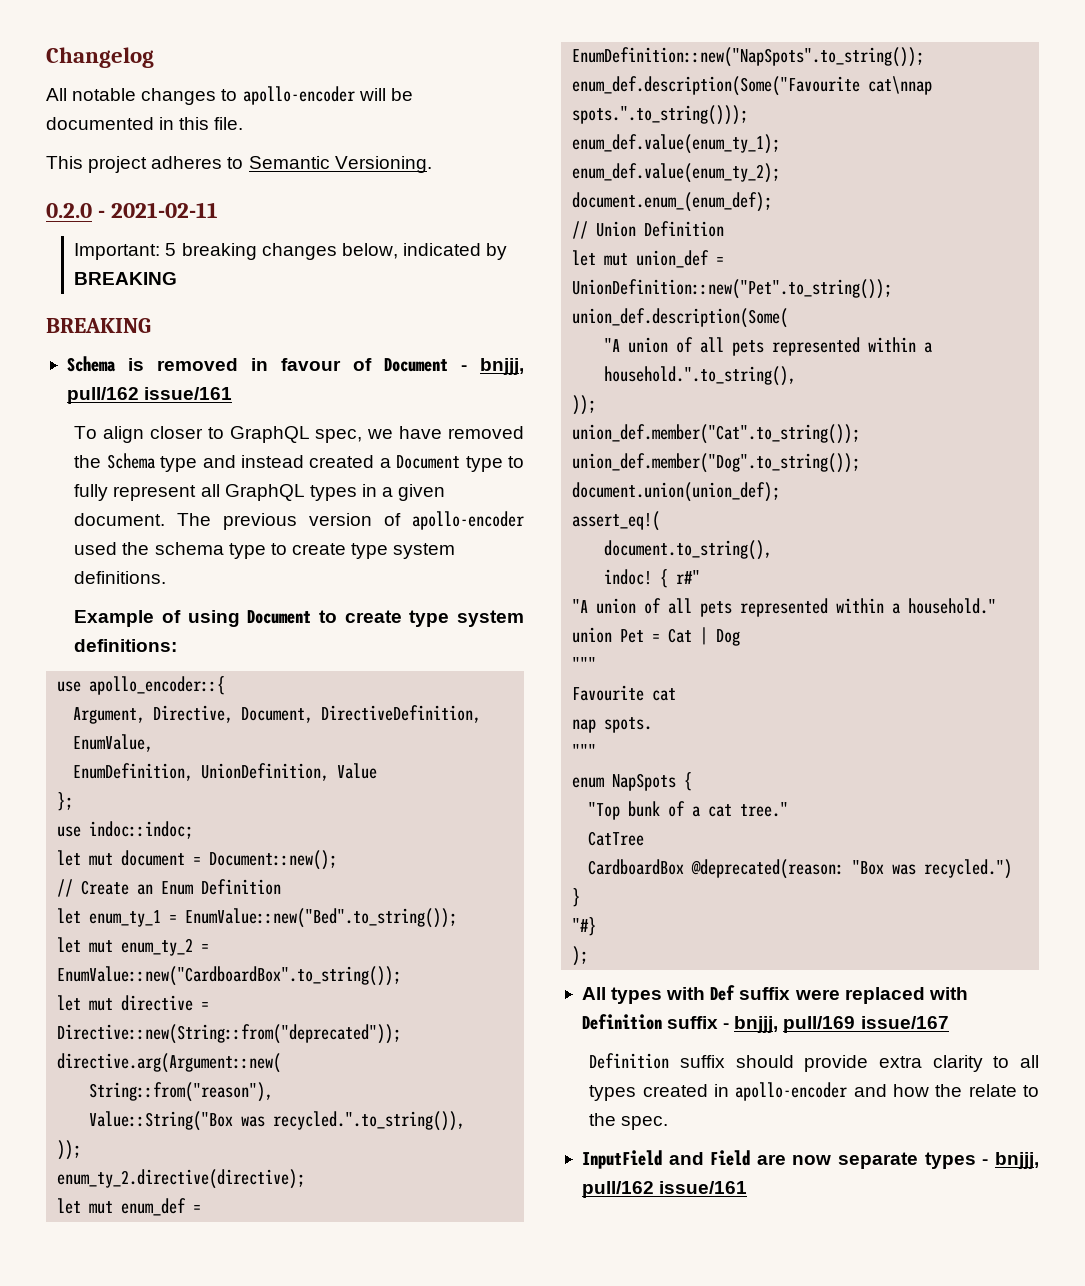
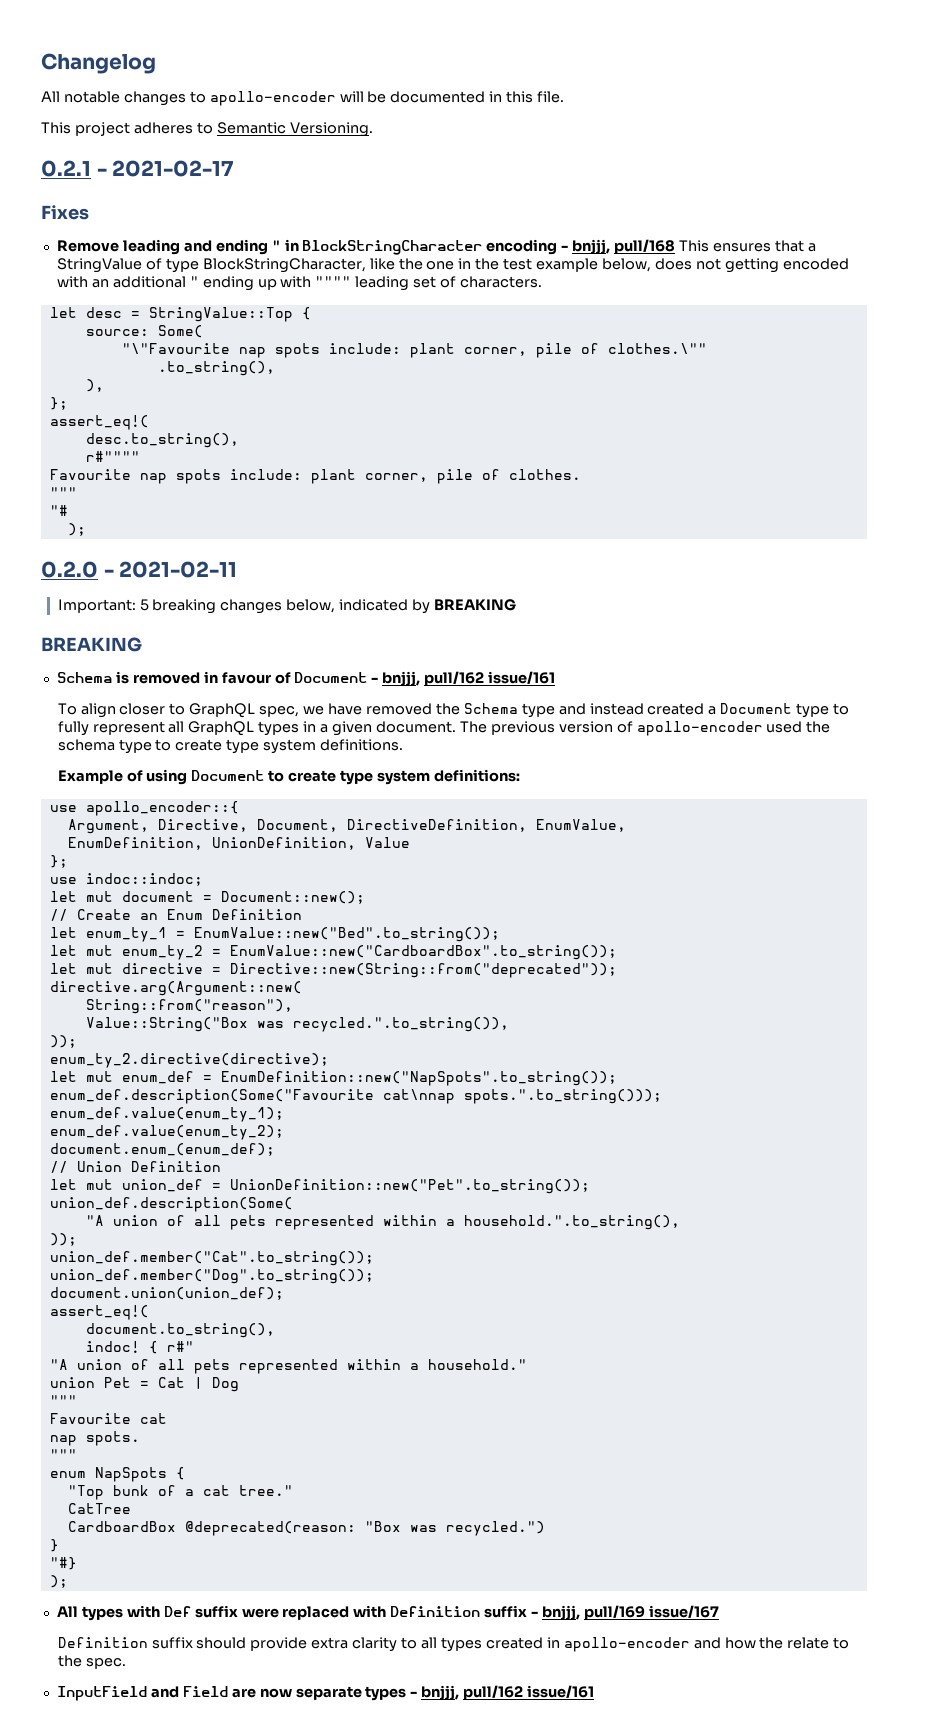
+ 0.2.1 - 2021-02-17
+ Fixes
+ Remove leading and ending " in BlockStringCharacter encoding - bnjjj, pull/168 This ensures that a StringValue of type BlockStringCharacter, like the one in the test example below, does not getting encoded with an additional " ending up with """" leading set of characters.
+ let desc = StringValue::Top {
+ source: Some(
+ "\"Favourite nap spots include: plant corner, pile of clothes.\""
+ .to_string(),
+ ),
+ };
+ assert_eq!(
+ desc.to_string(),
+ r#""""
+ Favourite nap spots include: plant corner, pile of clothes.
+ """
+ "#
+ );

